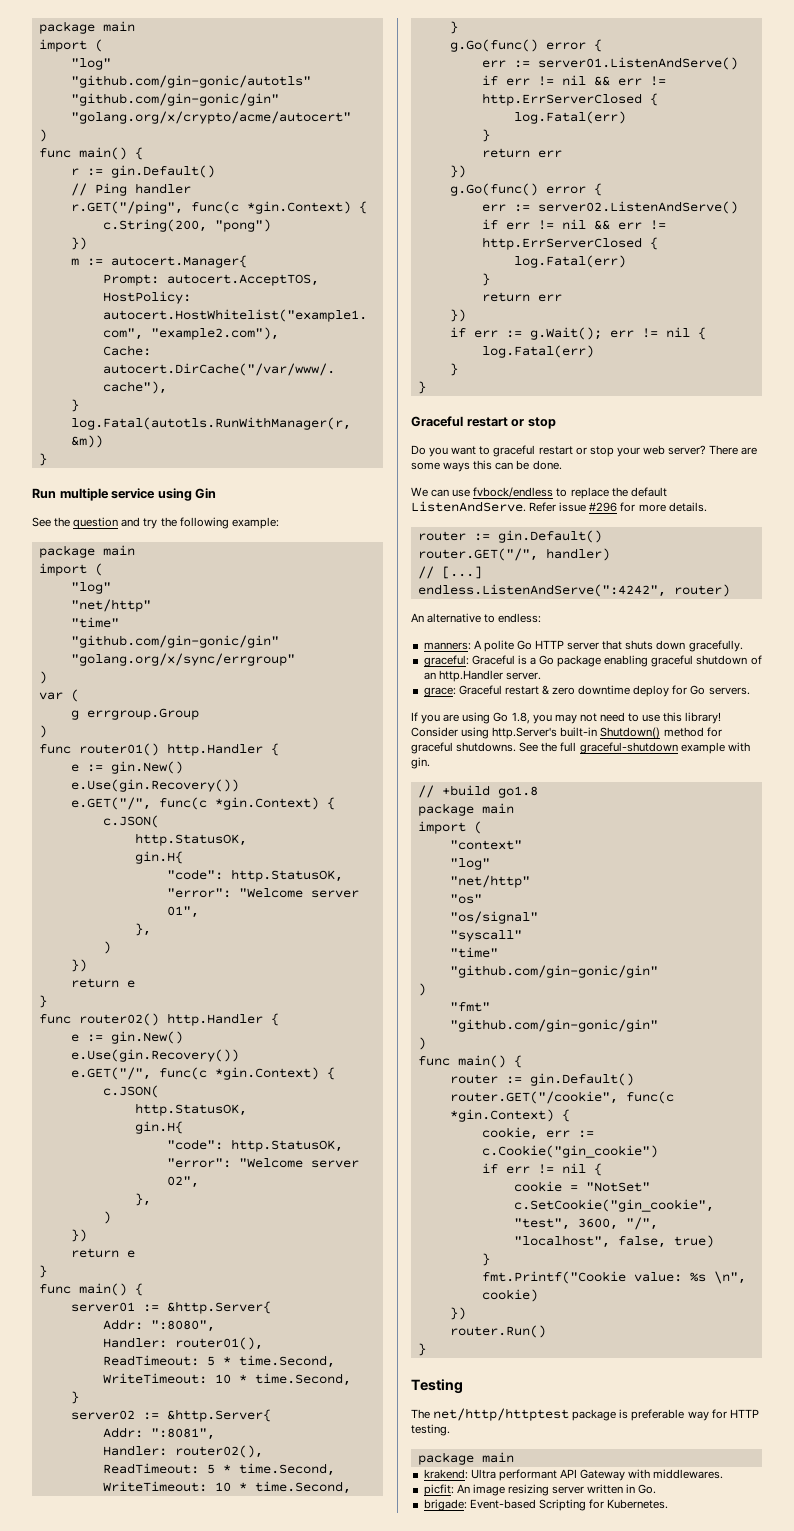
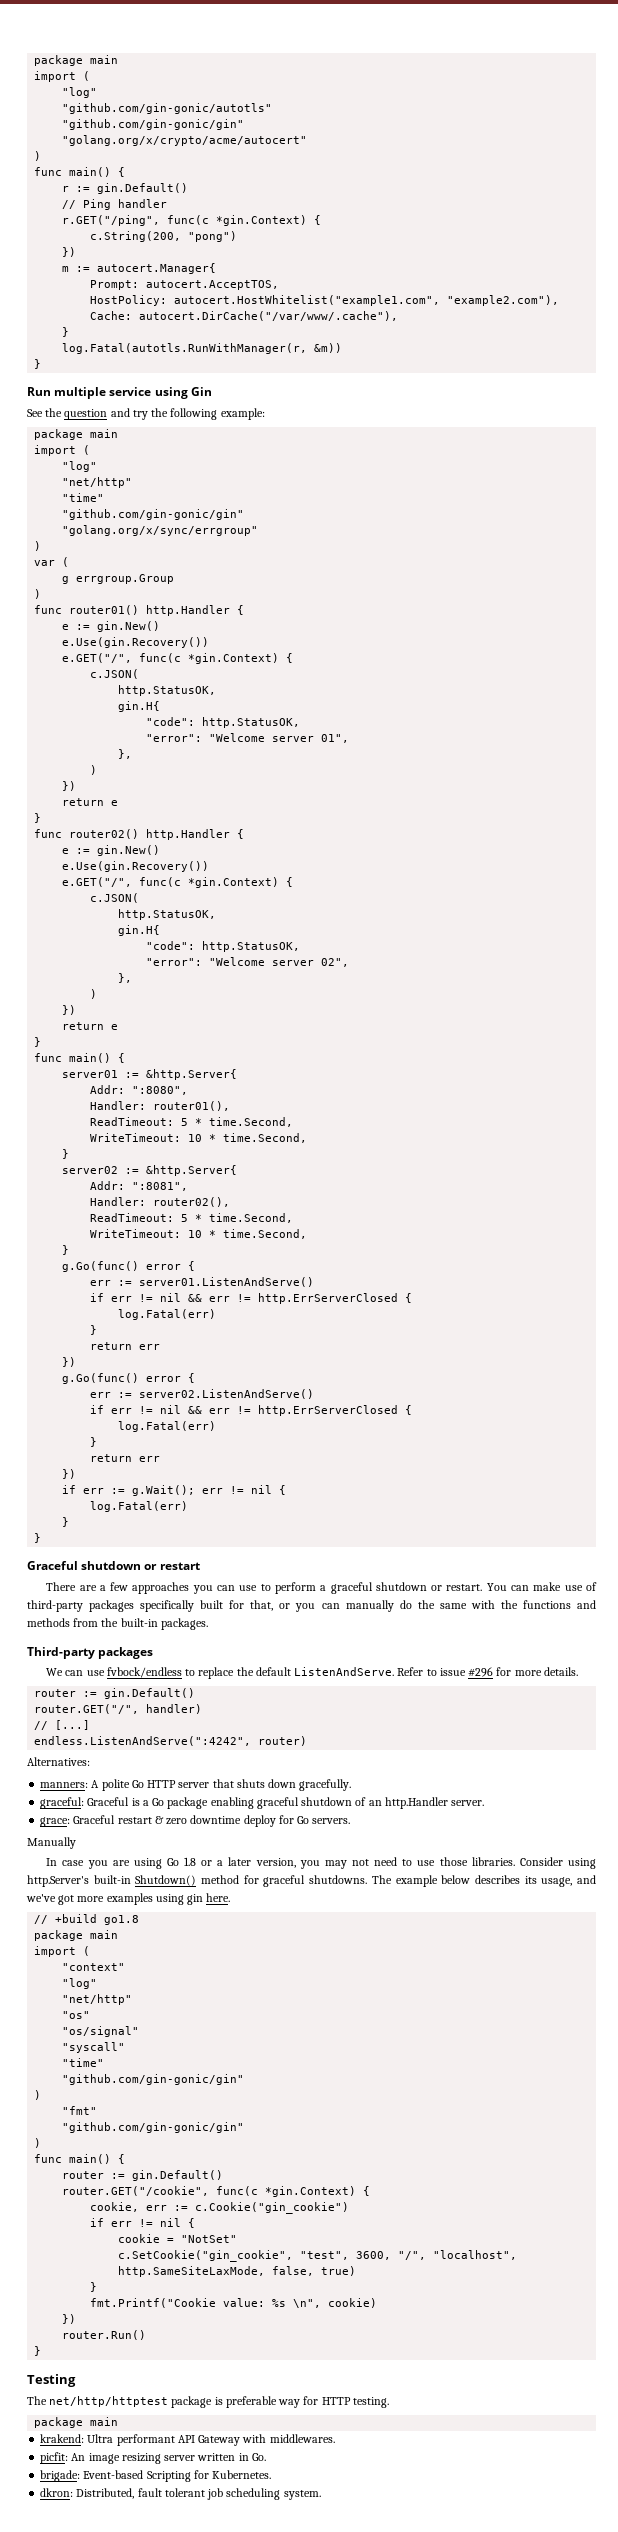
- Graceful restart or stop
- Do you want to graceful restart or stop your web server? There are some ways this can be done.
+ Graceful shutdown or restart
+ There are a few approaches you can use to perform a graceful shutdown or restart. You can make use of third-party packages specifically built for that, or you can manually do the same with the functions and methods from the built-in packages.
+ Third-party packages
- Refer issue #296 for more details.
+ Refer to issue #296 for more details.
- An alternative to endless:
+ Alternatives:
- If you are using Go 1.8, you may not need to use this library!
+ Manually
+ In case you are using Go 1.8 or a later version, you may not need to use those libraries.
- See the full graceful-shutdown example with gin.
+ The example below describes its usage, and we've got more examples using gin here.
- c.SetCookie("gin_cookie", "test", 3600, "/", "localhost", false, true)
+ c.SetCookie("gin_cookie", "test", 3600, "/", "localhost", http.SameSiteLaxMode, false, true)
+ dkron: Distributed, fault tolerant job scheduling system.

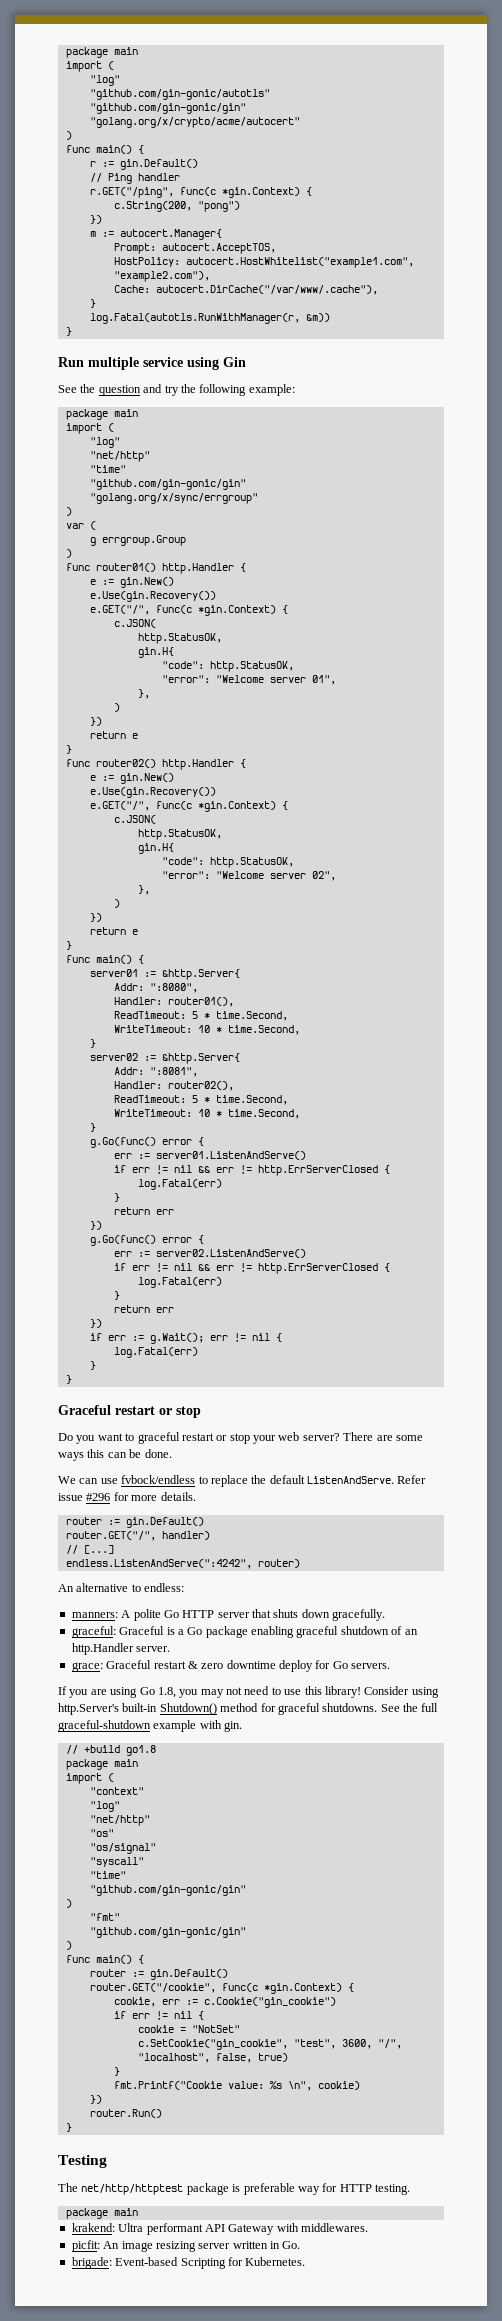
- Graceful shutdown or restart
- There are a few approaches you can use to perform a graceful shutdown or restart. You can make use of third-party packages specifically built for that, or you can manually do the same with the functions and methods from the built-in packages.
- Third-party packages
+ Graceful restart or stop
+ Do you want to graceful restart or stop your web server? There are some ways this can be done.
- Refer to issue #296 for more details.
+ Refer issue #296 for more details.
- Alternatives:
+ An alternative to endless:
- Manually
- In case you are using Go 1.8 or a later version, you may not need to use those libraries.
+ If you are using Go 1.8, you may not need to use this library!
- The example below describes its usage, and we've got more examples using gin here.
+ See the full graceful-shutdown example with gin.
- c.SetCookie("gin_cookie", "test", 3600, "/", "localhost", http.SameSiteLaxMode, false, true)
+ c.SetCookie("gin_cookie", "test", 3600, "/", "localhost", false, true)
- dkron: Distributed, fault tolerant job scheduling system.

